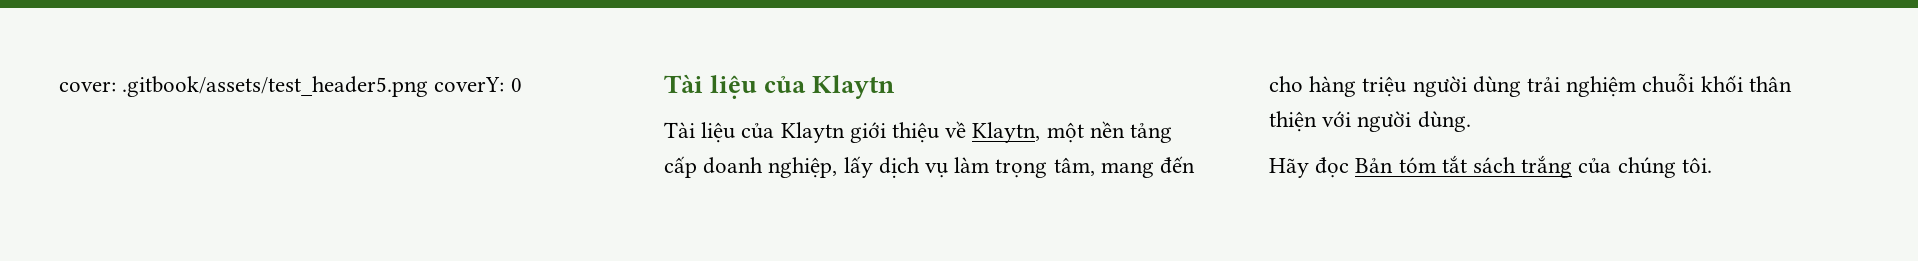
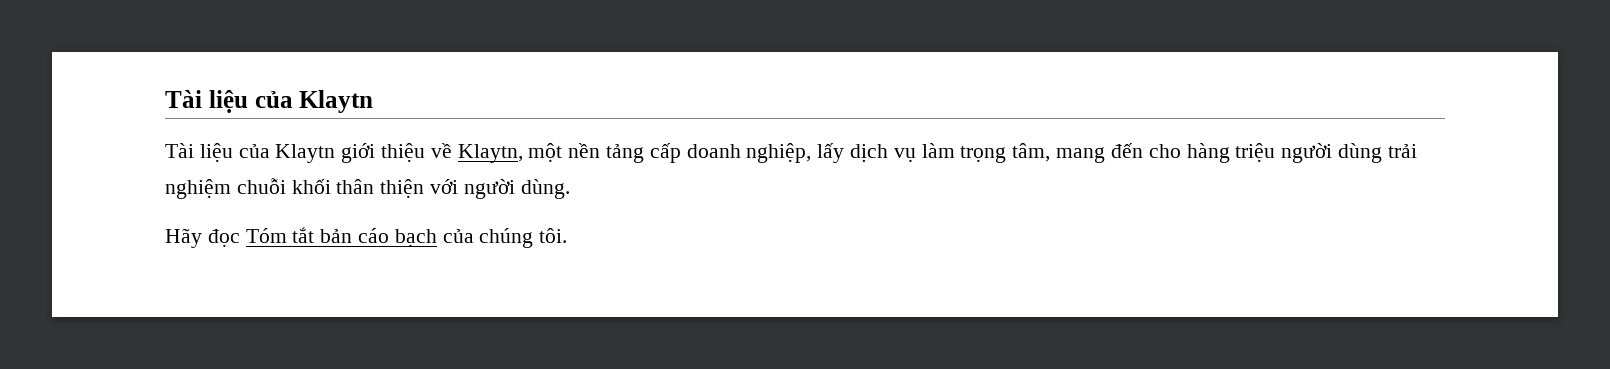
- cover: .gitbook/assets/test_header5.png coverY: 0
- Hãy đọc Bản tóm tắt sách trắng của chúng tôi.
+ Hãy đọc Tóm tắt bản cáo bạch của chúng tôi.

